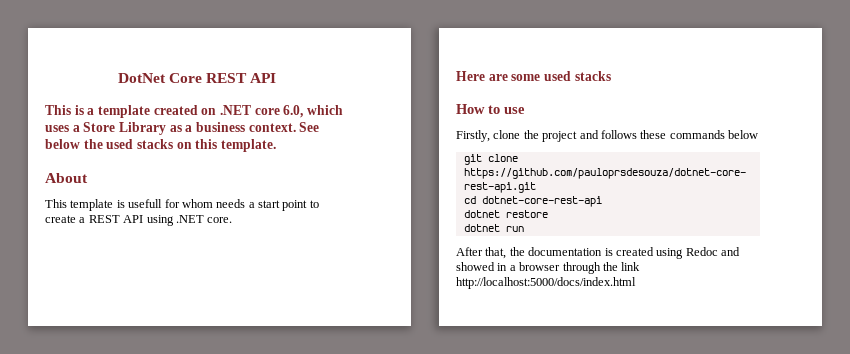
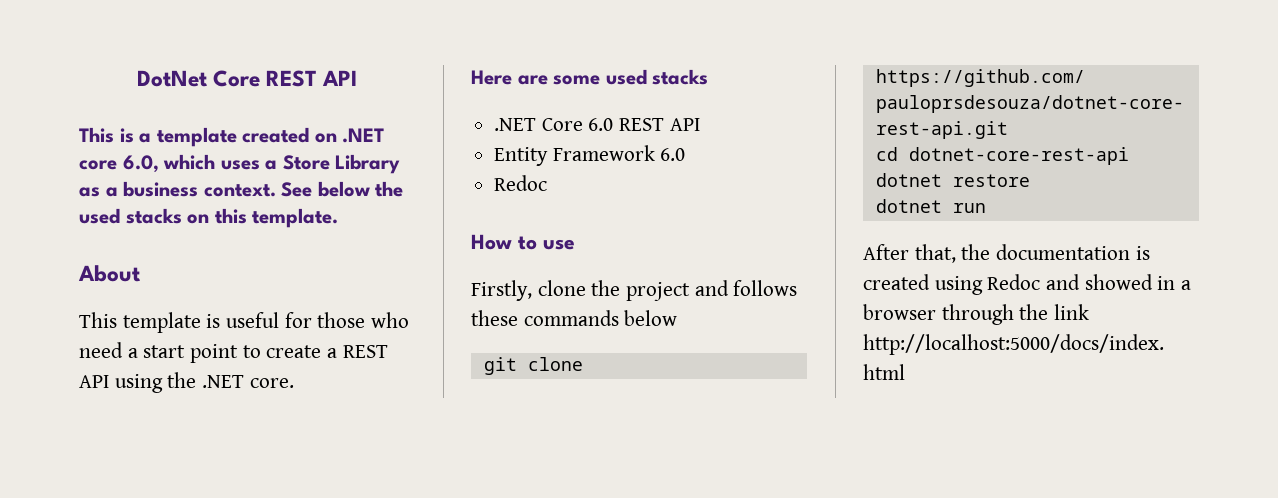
- This template is usefull for whom needs a start point to create a REST API using .NET core.
+ This template is useful for those who need a start point to create a REST API using the .NET core.
+ .NET Core 6.0 REST API
+ Entity Framework 6.0
+ Redoc

